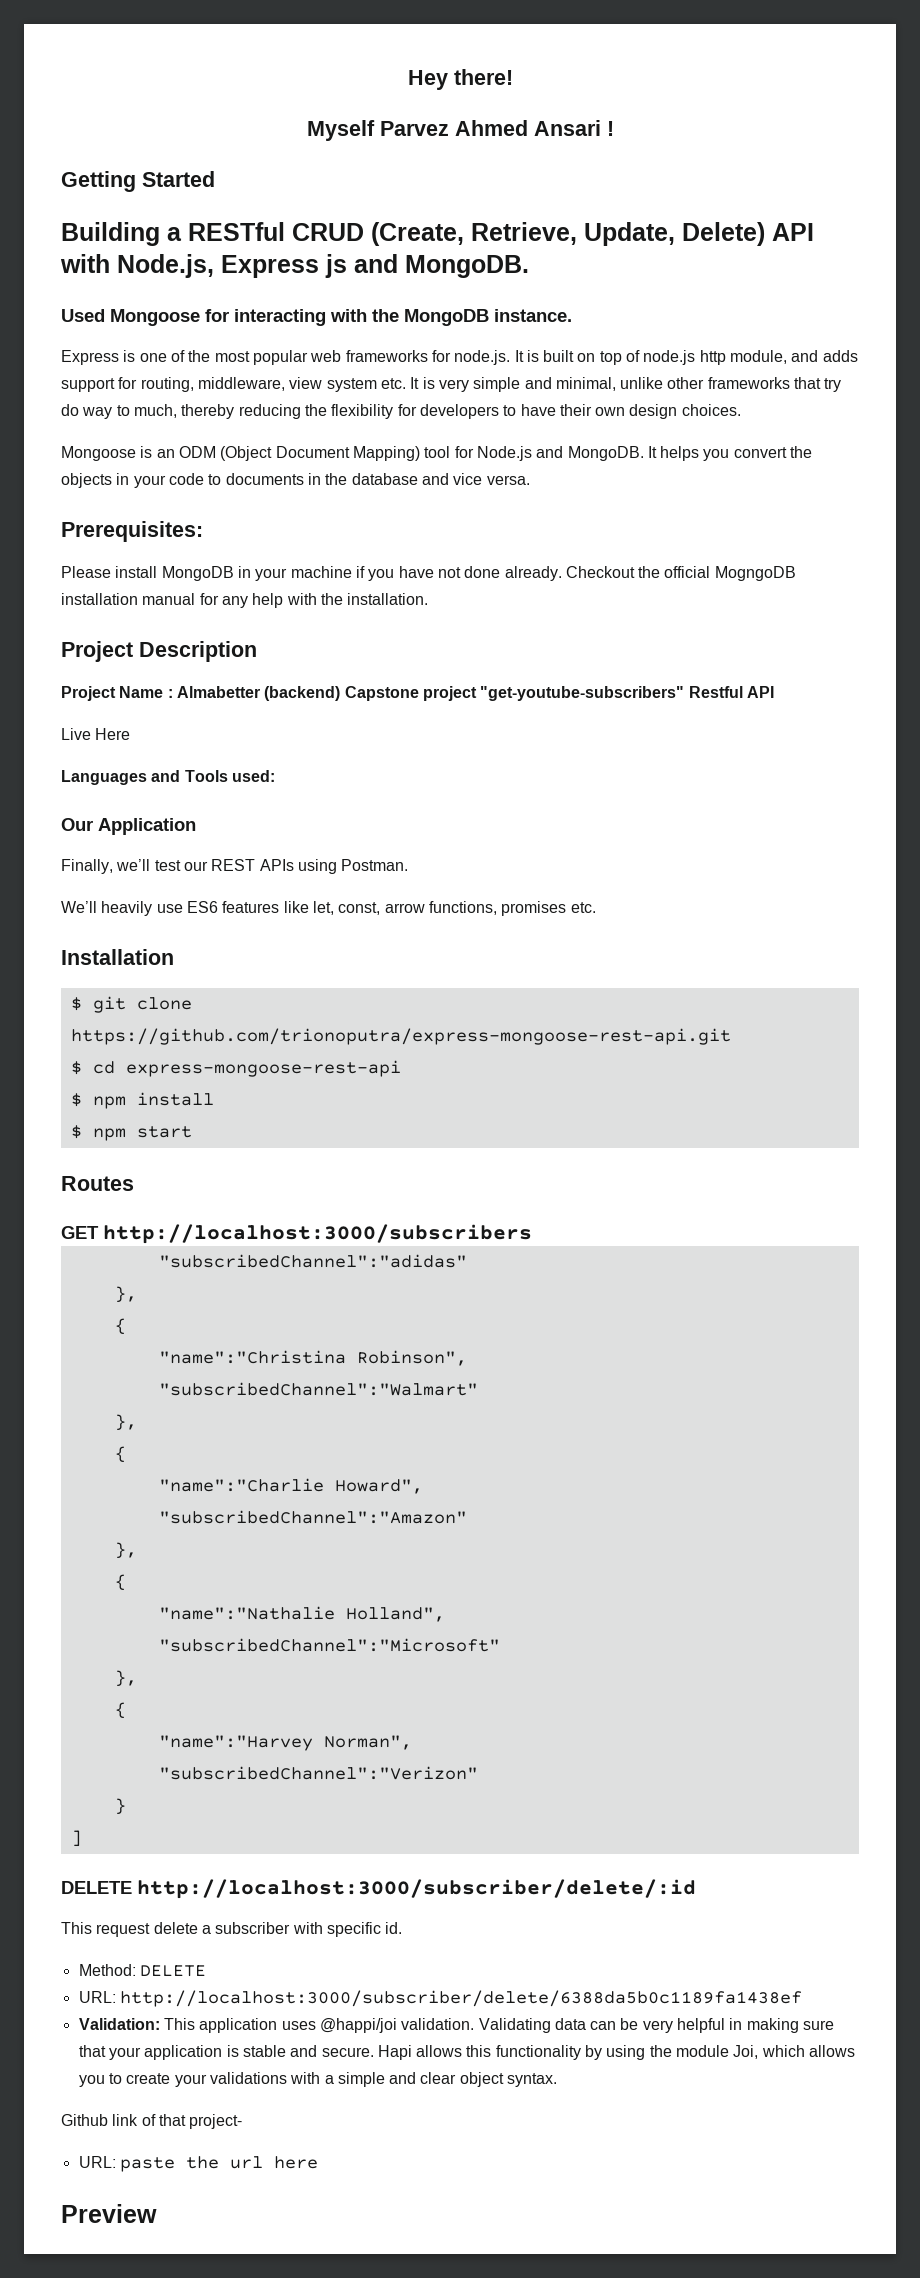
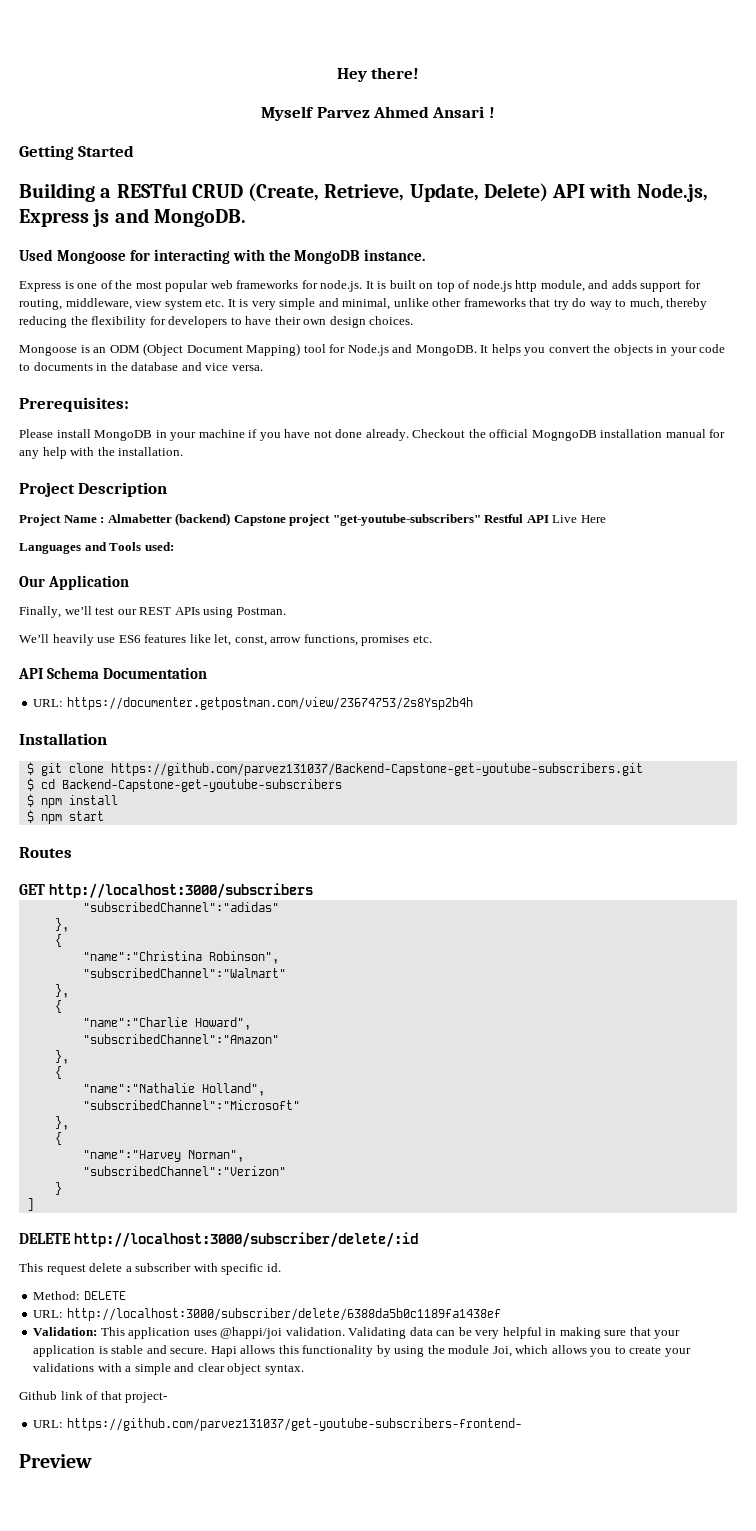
- Project Name : Almabetter (backend) Capstone project "get-youtube-subscribers" Restful API
- Live Here
+ Project Name : Almabetter (backend) Capstone project "get-youtube-subscribers" Restful API Live Here
+ API Schema Documentation
+ URL: https://documenter.getpostman.com/view/23674753/2s8Ysp2b4h
- $ git clone https://github.com/trionoputra/express-mongoose-rest-api.git
+ $ git clone https://github.com/parvez131037/Backend-Capstone-get-youtube-subscribers.git
- $ cd express-mongoose-rest-api
+ $ cd Backend-Capstone-get-youtube-subscribers
- URL: paste the url here
+ URL: https://github.com/parvez131037/get-youtube-subscribers-frontend-

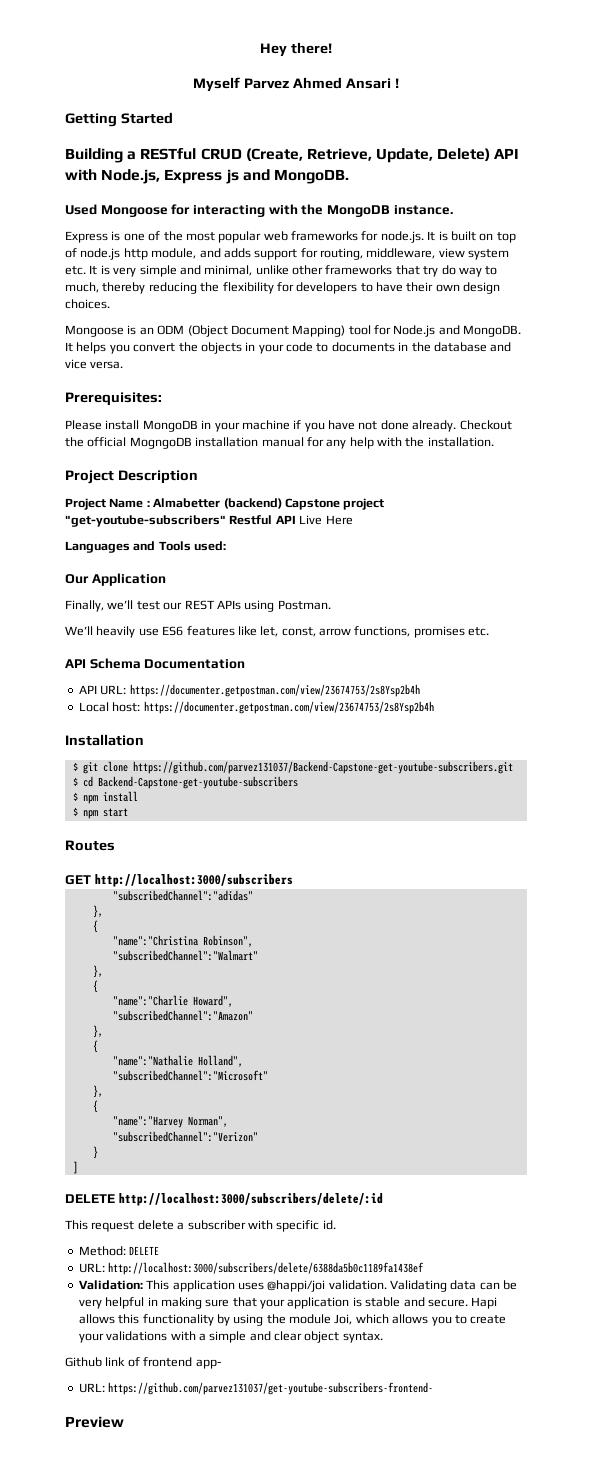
- URL: https://documenter.getpostman.com/view/23674753/2s8Ysp2b4h
+ API URL: https://documenter.getpostman.com/view/23674753/2s8Ysp2b4h
+ Local host: https://documenter.getpostman.com/view/23674753/2s8Ysp2b4h
- DELETE http://localhost:3000/subscriber/delete/:id
+ DELETE http://localhost:3000/subscribers/delete/:id
- URL: http://localhost:3000/subscriber/delete/6388da5b0c1189fa1438ef
+ URL: http://localhost:3000/subscribers/delete/6388da5b0c1189fa1438ef
- Github link of that project-
+ Github link of frontend app-

